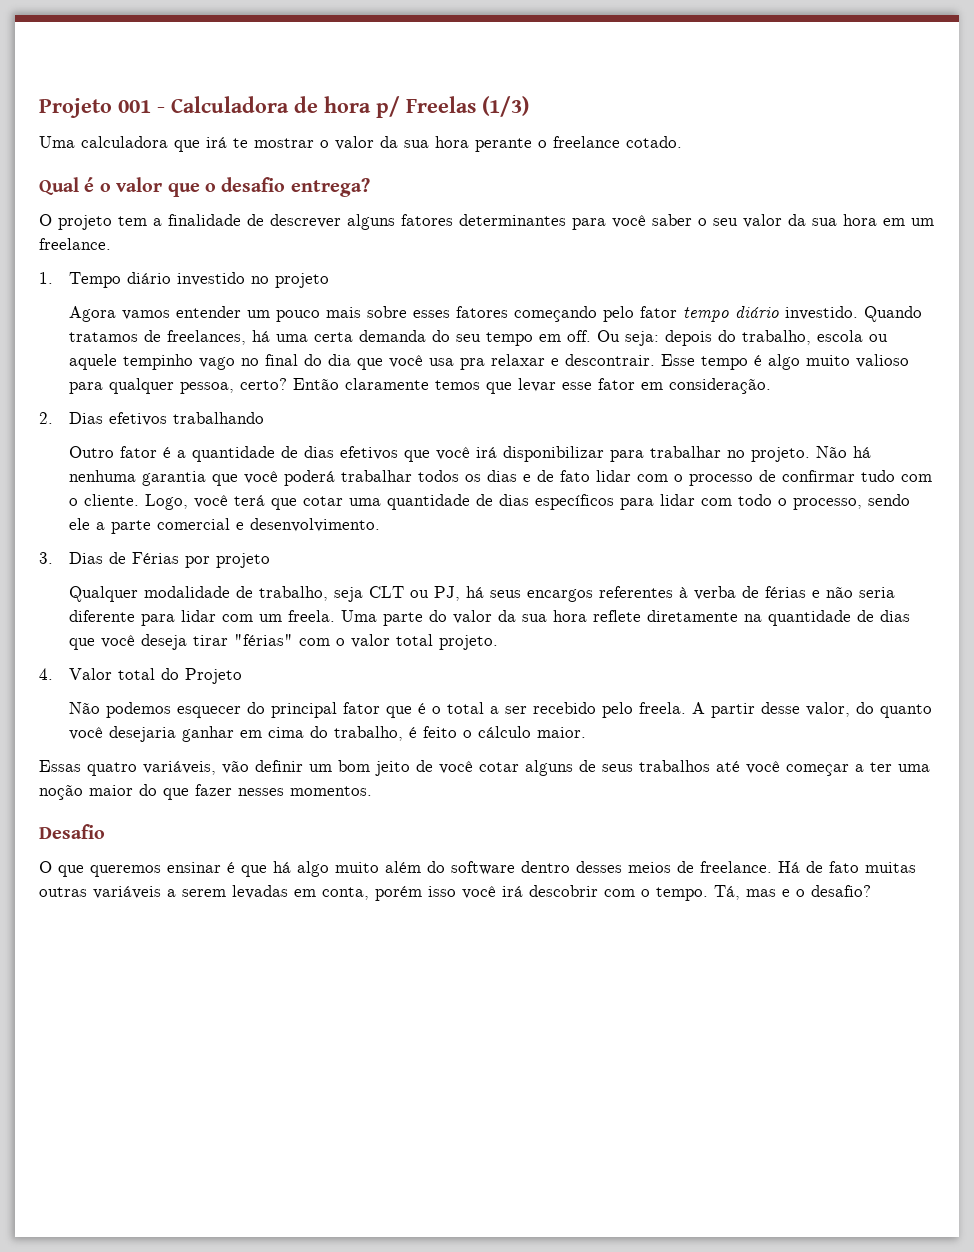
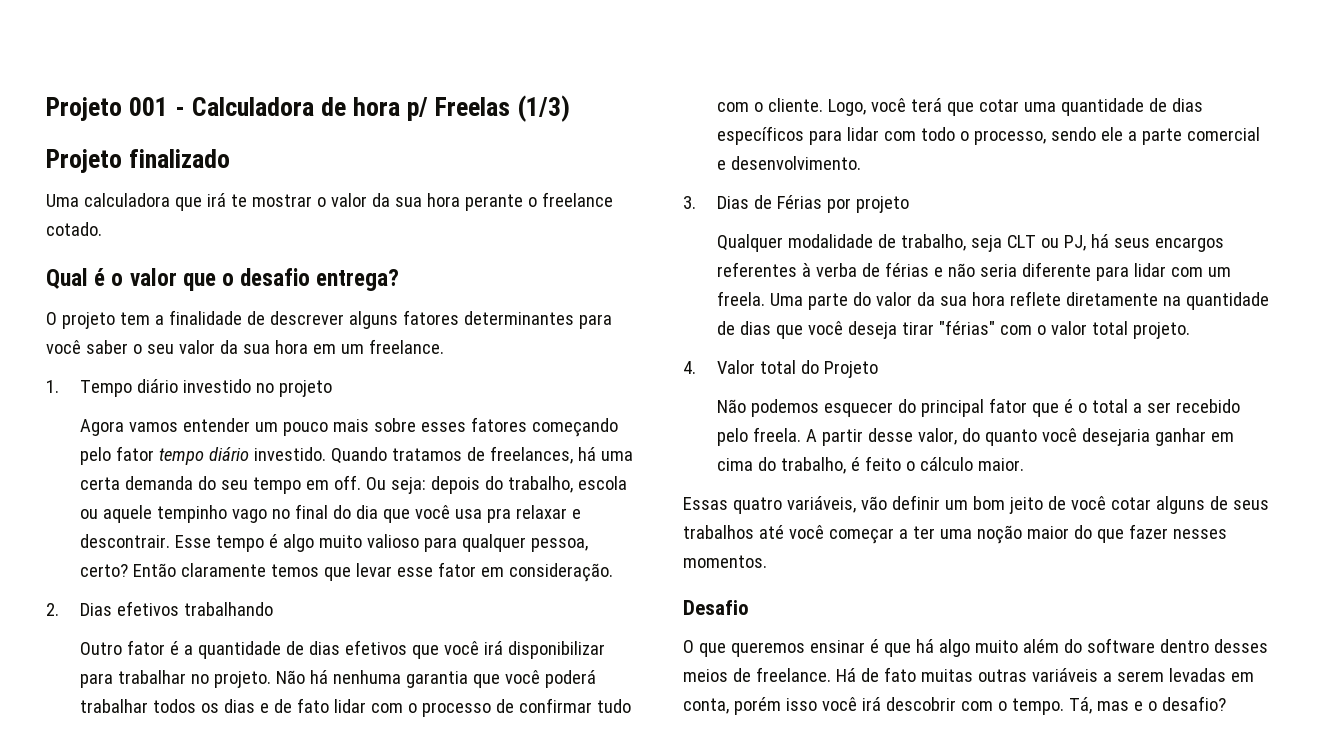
+ Projeto finalizado

